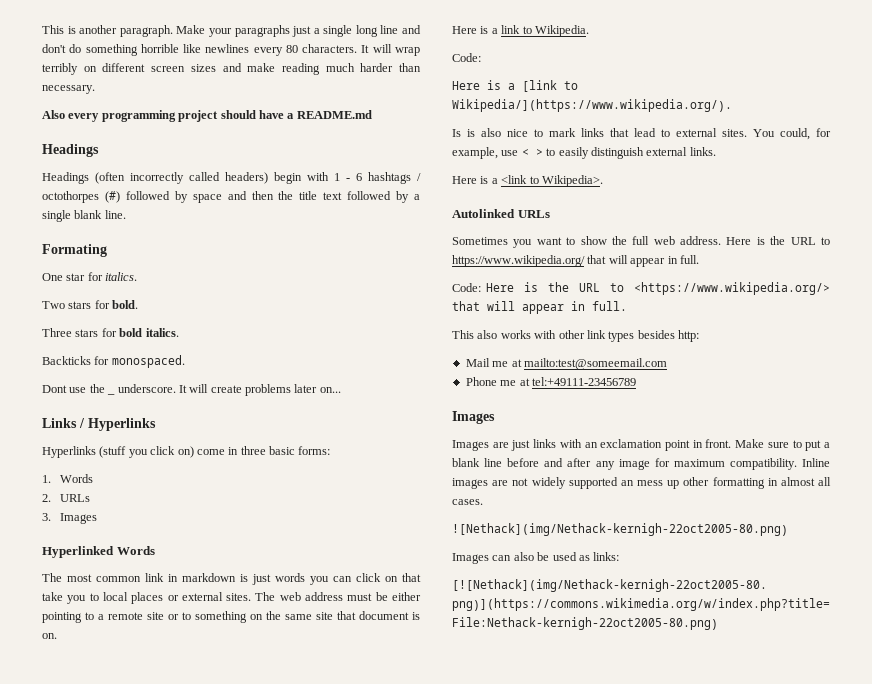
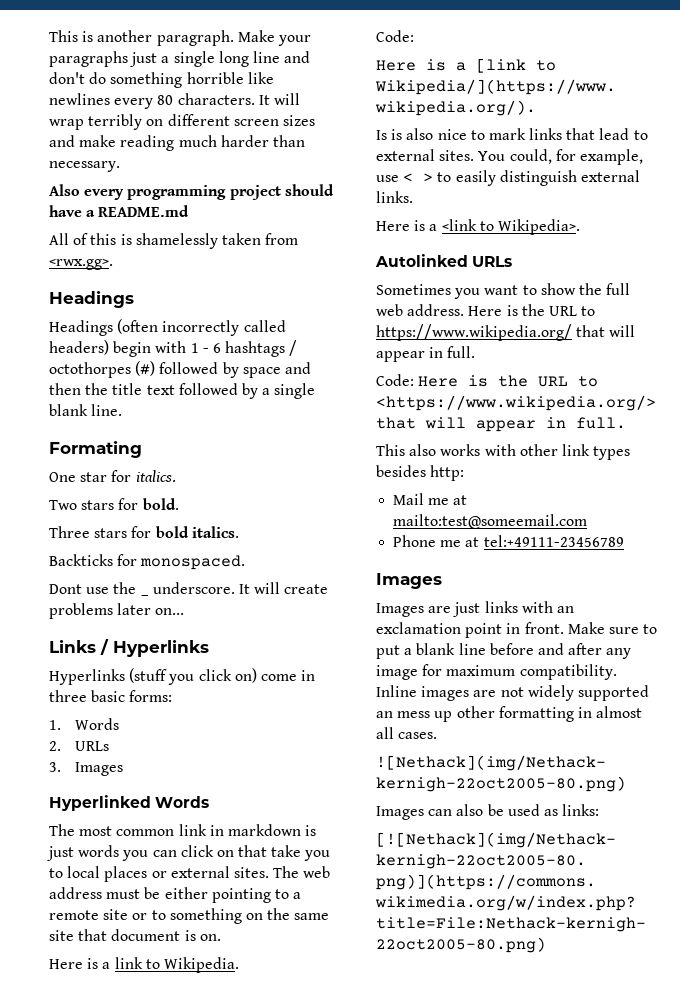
+ All of this is shamelessly taken from <rwx.gg>.

